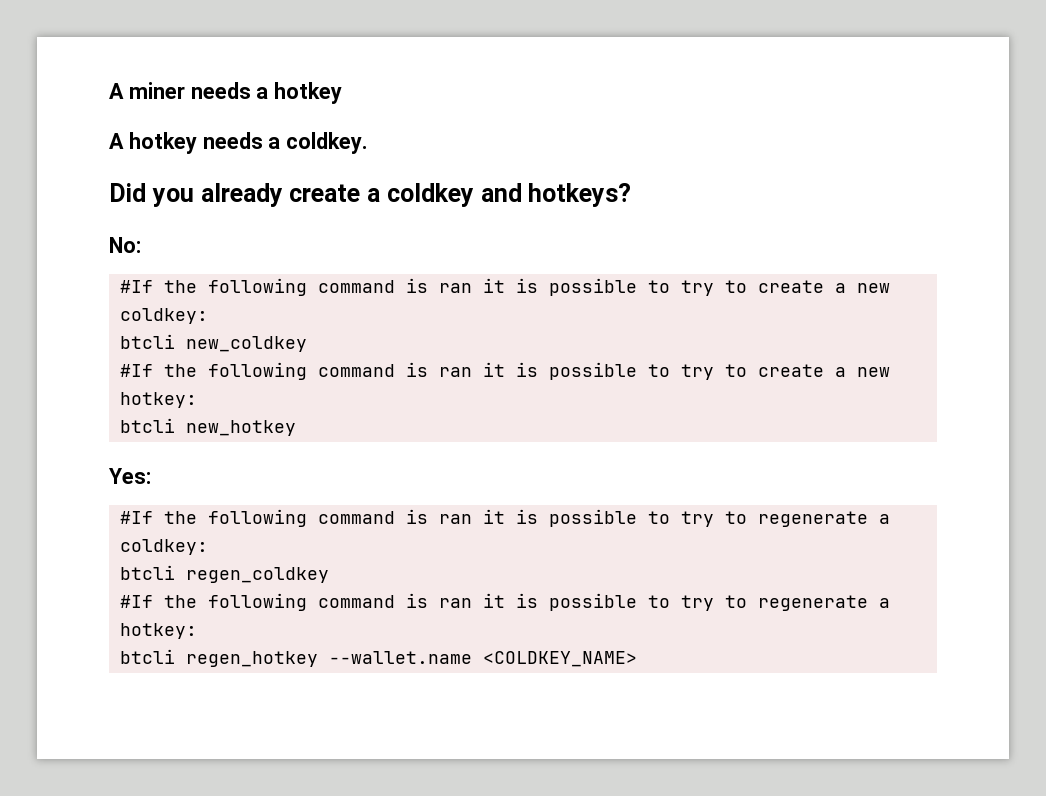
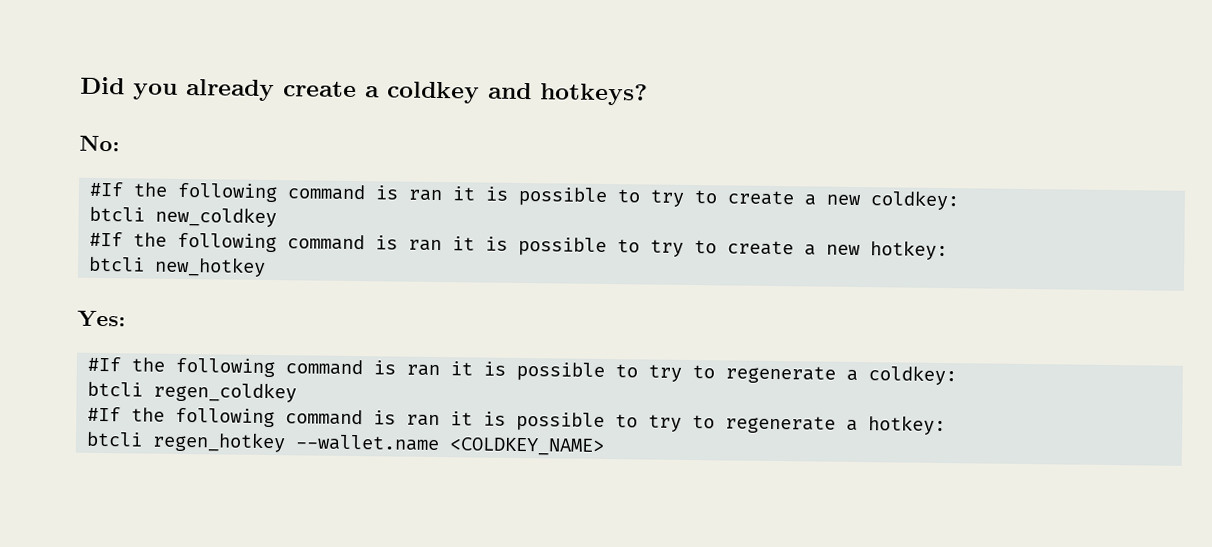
- A miner needs a hotkey
- A hotkey needs a coldkey.

